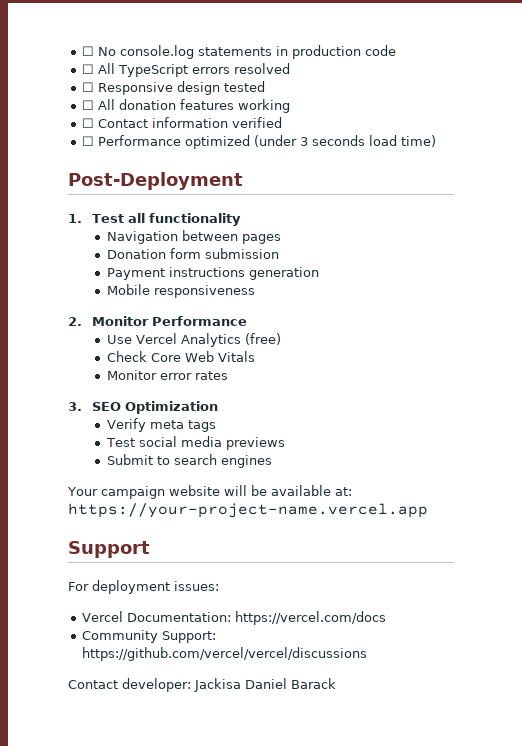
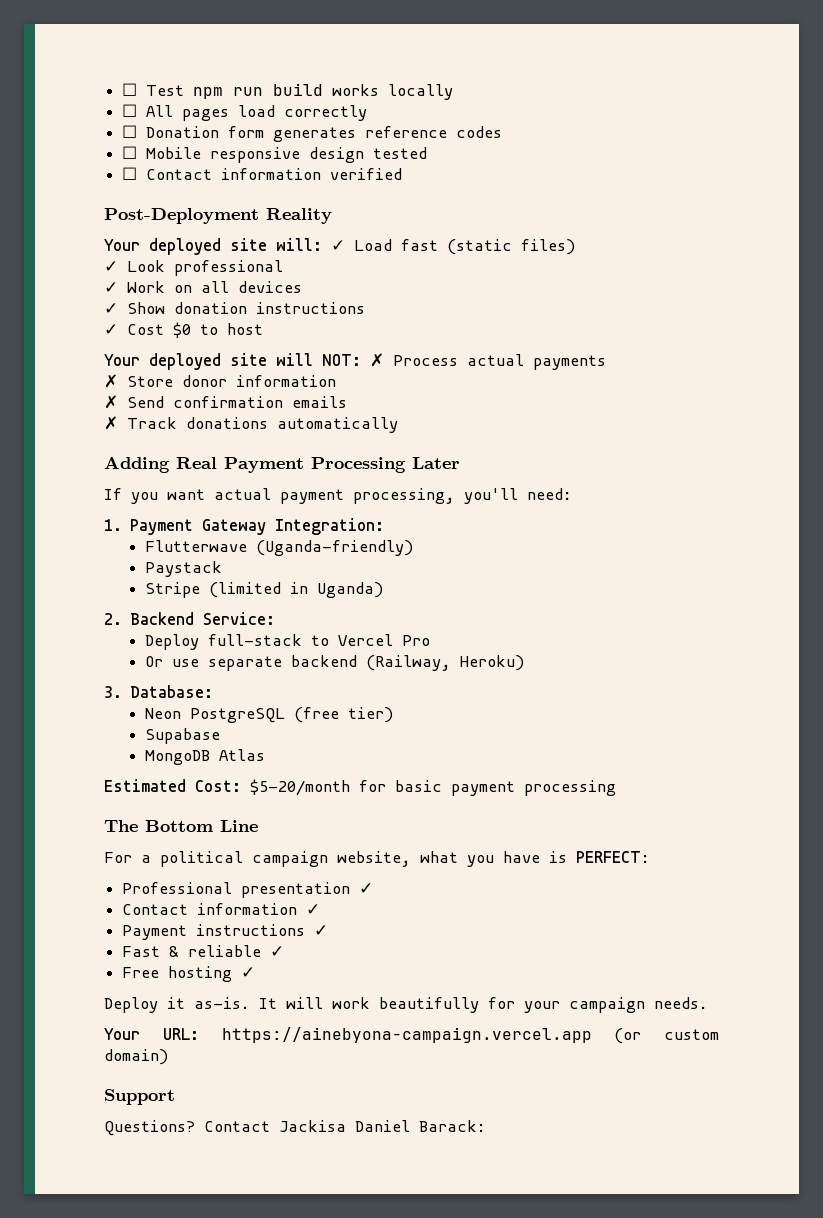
- ☐ No console.log statements in production code
- ☐ All TypeScript errors resolved
- ☐ Responsive design tested
- ☐ All donation features working
+ ☐ Test npm run build works locally
+ ☐ All pages load correctly
+ ☐ Donation form generates reference codes
+ ☐ Mobile responsive design tested
  ☐ Contact information verified
- ☐ Performance optimized (under 3 seconds load time)
- Post-Deployment
- 1. Test all functionality
- Navigation between pages
- Donation form submission
- Payment instructions generation
- Mobile responsiveness
- 2. Monitor Performance
- Use Vercel Analytics (free)
- Check Core Web Vitals
- Monitor error rates
- 3. SEO Optimization
- Verify meta tags
- Test social media previews
- Submit to search engines
- Your campaign website will be available at: https://your-project-name.vercel.app
+ Post-Deployment Reality
+ Your deployed site will: ✓ Load fast (static files)
+ ✓ Look professional
+ ✓ Work on all devices
+ ✓ Show donation instructions
+ ✓ Cost $0 to host
+ Your deployed site will NOT: ✗ Process actual payments
+ ✗ Store donor information
+ ✗ Send confirmation emails
+ ✗ Track donations automatically
+ Adding Real Payment Processing Later
+ If you want actual payment processing, you'll need:
+ 1. Payment Gateway Integration:
+ Flutterwave (Uganda-friendly)
+ Paystack
+ Stripe (limited in Uganda)
+ 2. Backend Service:
+ Deploy full-stack to Vercel Pro
+ Or use separate backend (Railway, Heroku)
+ 3. Database:
+ Neon PostgreSQL (free tier)
+ Supabase
+ MongoDB Atlas
+ Estimated Cost: $5-20/month for basic payment processing
+ The Bottom Line
+ For a political campaign website, what you have is PERFECT:
+ Professional presentation ✓
+ Contact information ✓
+ Payment instructions ✓
+ Fast & reliable ✓
+ Free hosting ✓
+ Deploy it as-is. It will work beautifully for your campaign needs.
+ Your URL: https://ainebyona-campaign.vercel.app (or custom domain)
  Support
- For deployment issues:
- Vercel Documentation: https://vercel.com/docs
- Community Support: https://github.com/vercel/vercel/discussions
- Contact developer: Jackisa Daniel Barack
+ Questions? Contact Jackisa Daniel Barack:

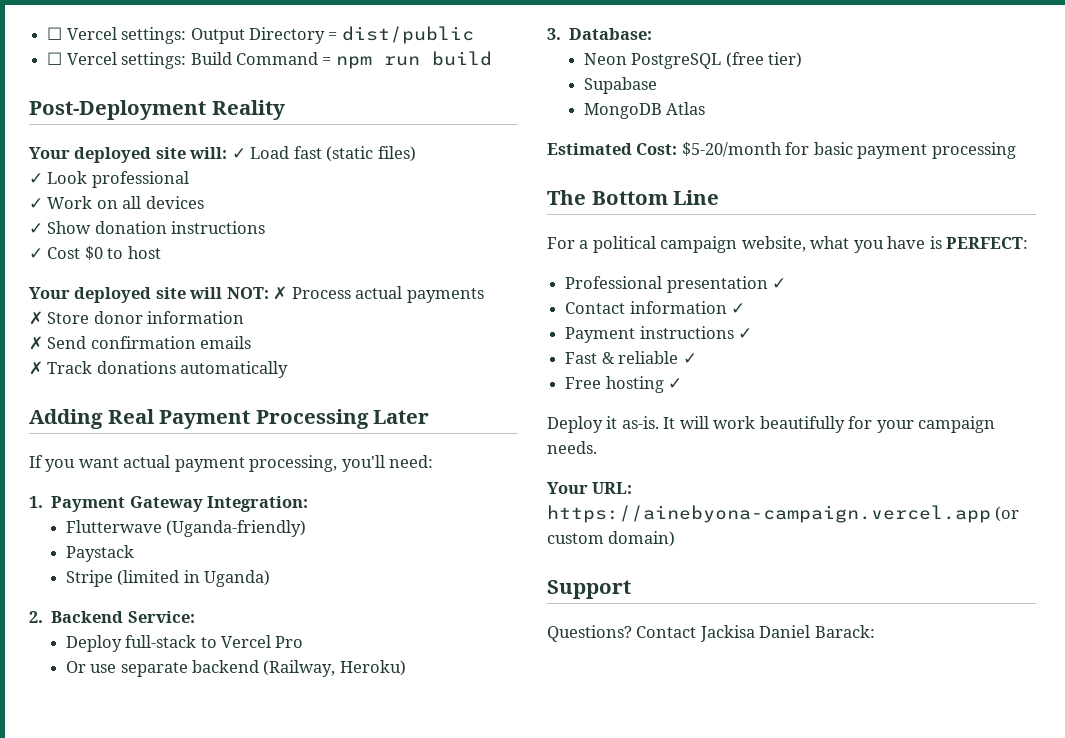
- ☐ Test npm run build works locally
- ☐ All pages load correctly
- ☐ Donation form generates reference codes
- ☐ Mobile responsive design tested
- ☐ Contact information verified
+ ☐ Vercel settings: Output Directory = dist/public
+ ☐ Vercel settings: Build Command = npm run build

